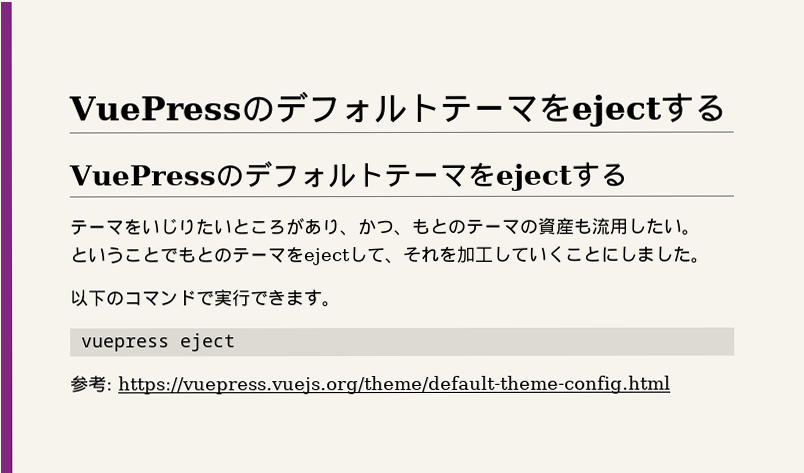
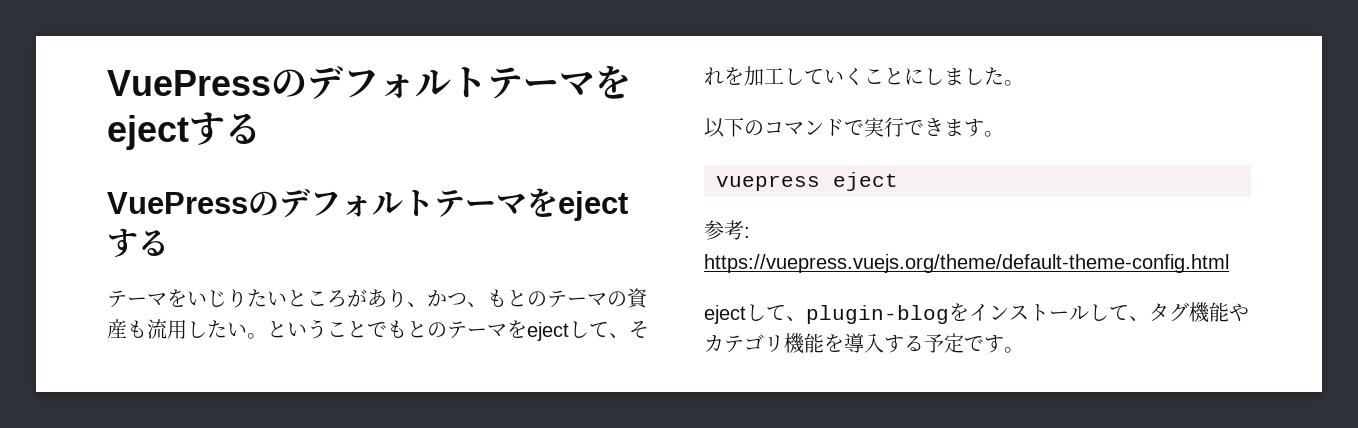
- テーマをいじりたいところがあり、かつ、もとのテーマの資産も流用したい。
- ということでもとのテーマをejectして、それを加工していくことにしました。
+ テーマをいじりたいところがあり、かつ、もとのテーマの資産も流用したい。ということでもとのテーマをejectして、それを加工していくことにしました。
+ ejectして、plugin-blogをインストールして、タグ機能やカテゴリ機能を導入する予定です。

